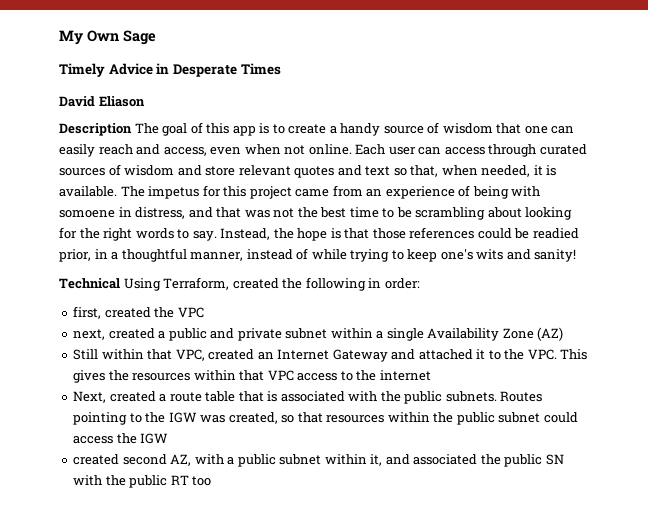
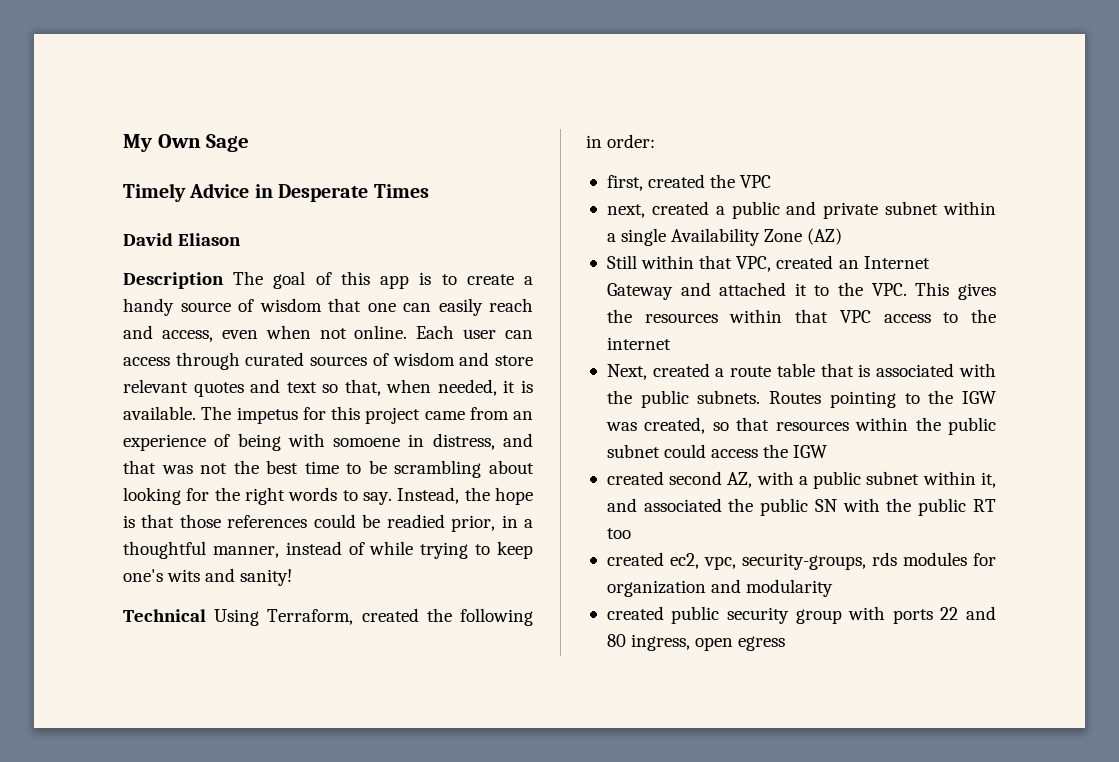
+ created ec2, vpc, security-groups, rds modules for organization and modularity
+ created public security group with ports 22 and 80 ingress, open egress

